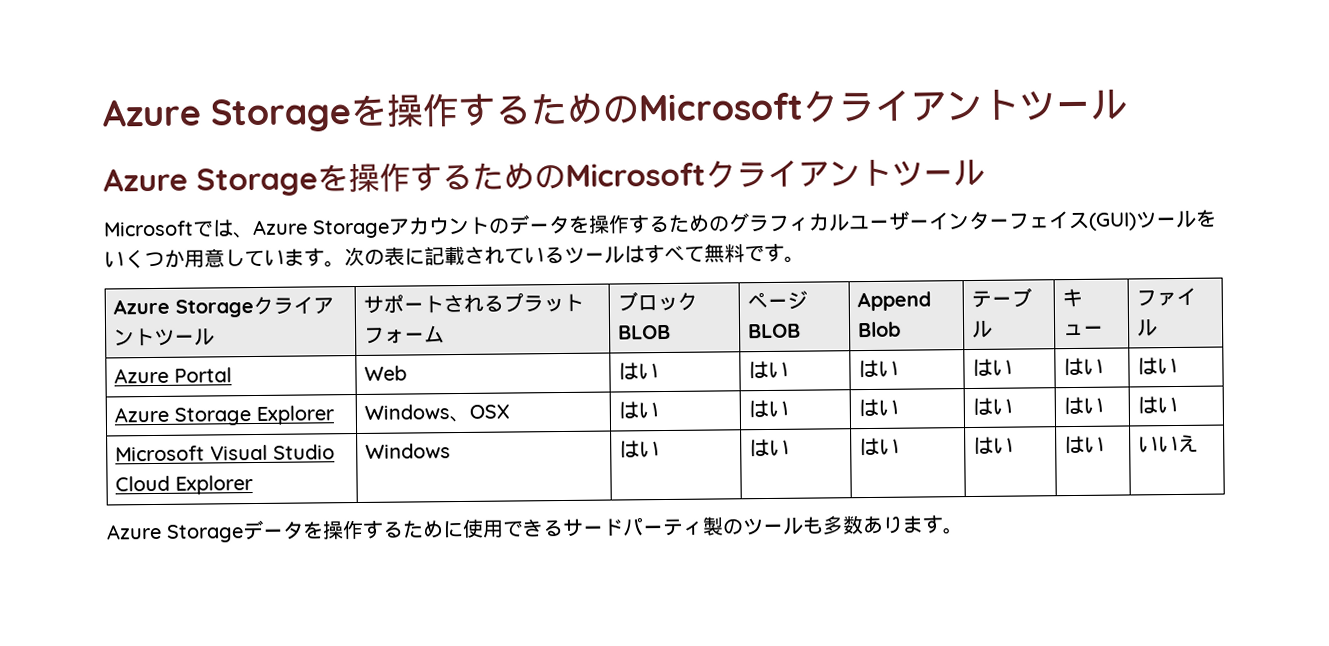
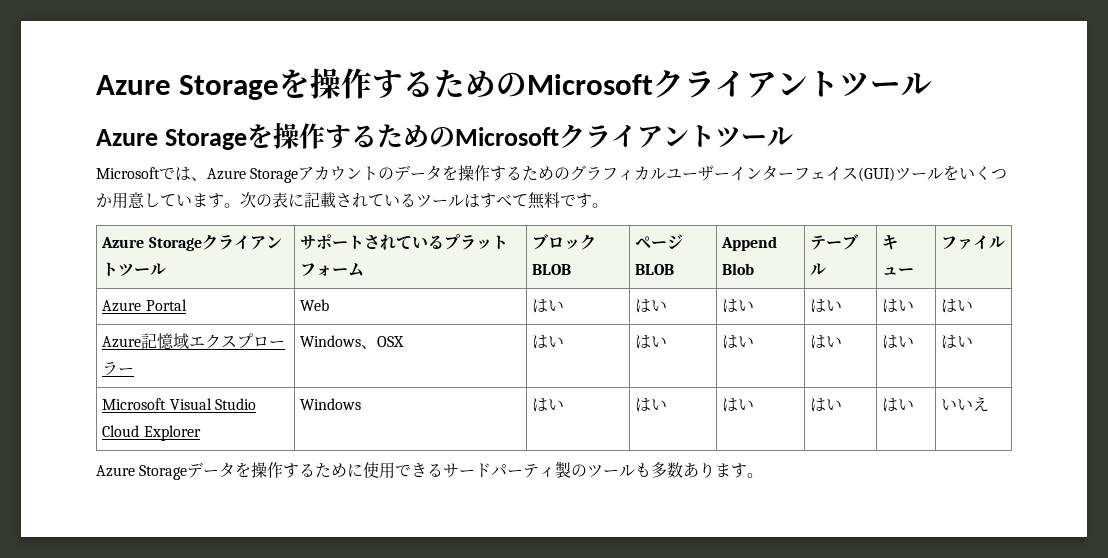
- Azure Storageクライアントツール | サポートされるプラットフォーム | ブロックBLOB | ページBLOB | Append Blob | テーブル | キュー | ファイル
+ Azure Storageクライアントツール | サポートされているプラットフォーム | ブロックBLOB | ページBLOB | Append Blob | テーブル | キュー | ファイル
- Azure Storage Explorer | Windows、OSX | はい | はい | はい | はい | はい | はい
+ Azure記憶域エクスプローラー | Windows、OSX | はい | はい | はい | はい | はい | はい

